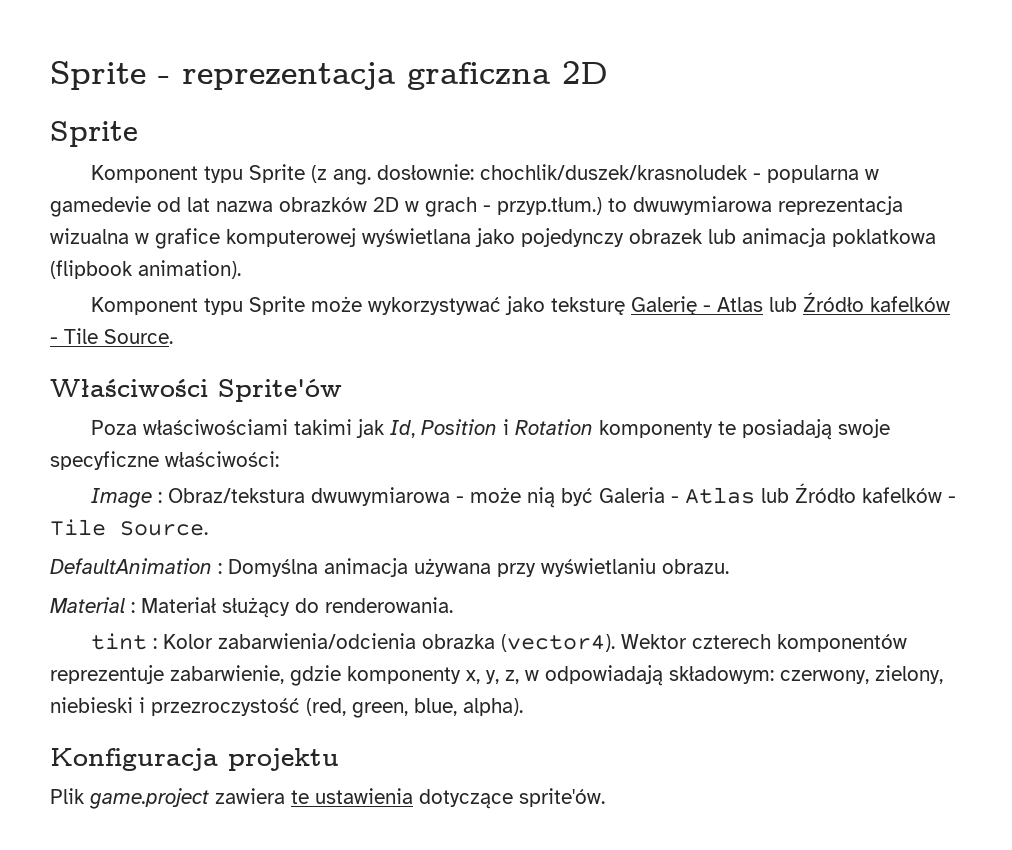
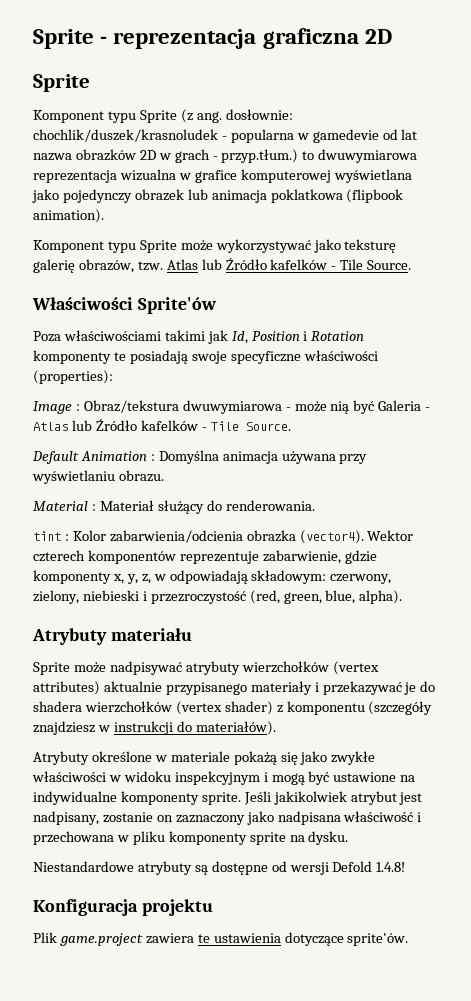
- Komponent typu Sprite może wykorzystywać jako teksturę Galerię - Atlas lub Źródło kafelków - Tile Source.
+ Komponent typu Sprite może wykorzystywać jako teksturę galerię obrazów, tzw. Atlas lub Źródło kafelków - Tile Source.
- Poza właściwościami takimi jak Id, Position i Rotation komponenty te posiadają swoje specyficzne właściwości:
+ Poza właściwościami takimi jak Id, Position i Rotation komponenty te posiadają swoje specyficzne właściwości (properties):
- DefaultAnimation : Domyślna animacja używana przy wyświetlaniu obrazu.
+ Default Animation : Domyślna animacja używana przy wyświetlaniu obrazu.
+ Atrybuty materiału
+ Sprite może nadpisywać atrybuty wierzchołków (vertex attributes) aktualnie przypisanego materiały i przekazywać je do shadera wierzchołków (vertex shader) z komponentu (szczegóły znajdziesz w instrukcji do materiałów).
+ Atrybuty określone w materiale pokażą się jako zwykłe właściwości w widoku inspekcyjnym i mogą być ustawione na indywidualne komponenty sprite. Jeśli jakikolwiek atrybut jest nadpisany, zostanie on zaznaczony jako nadpisana właściwość i przechowana w pliku komponenty sprite na dysku.
+ Niestandardowe atrybuty są dostępne od wersji Defold 1.4.8!

